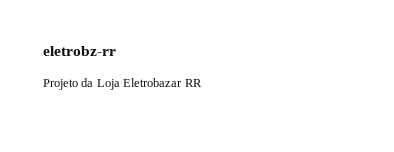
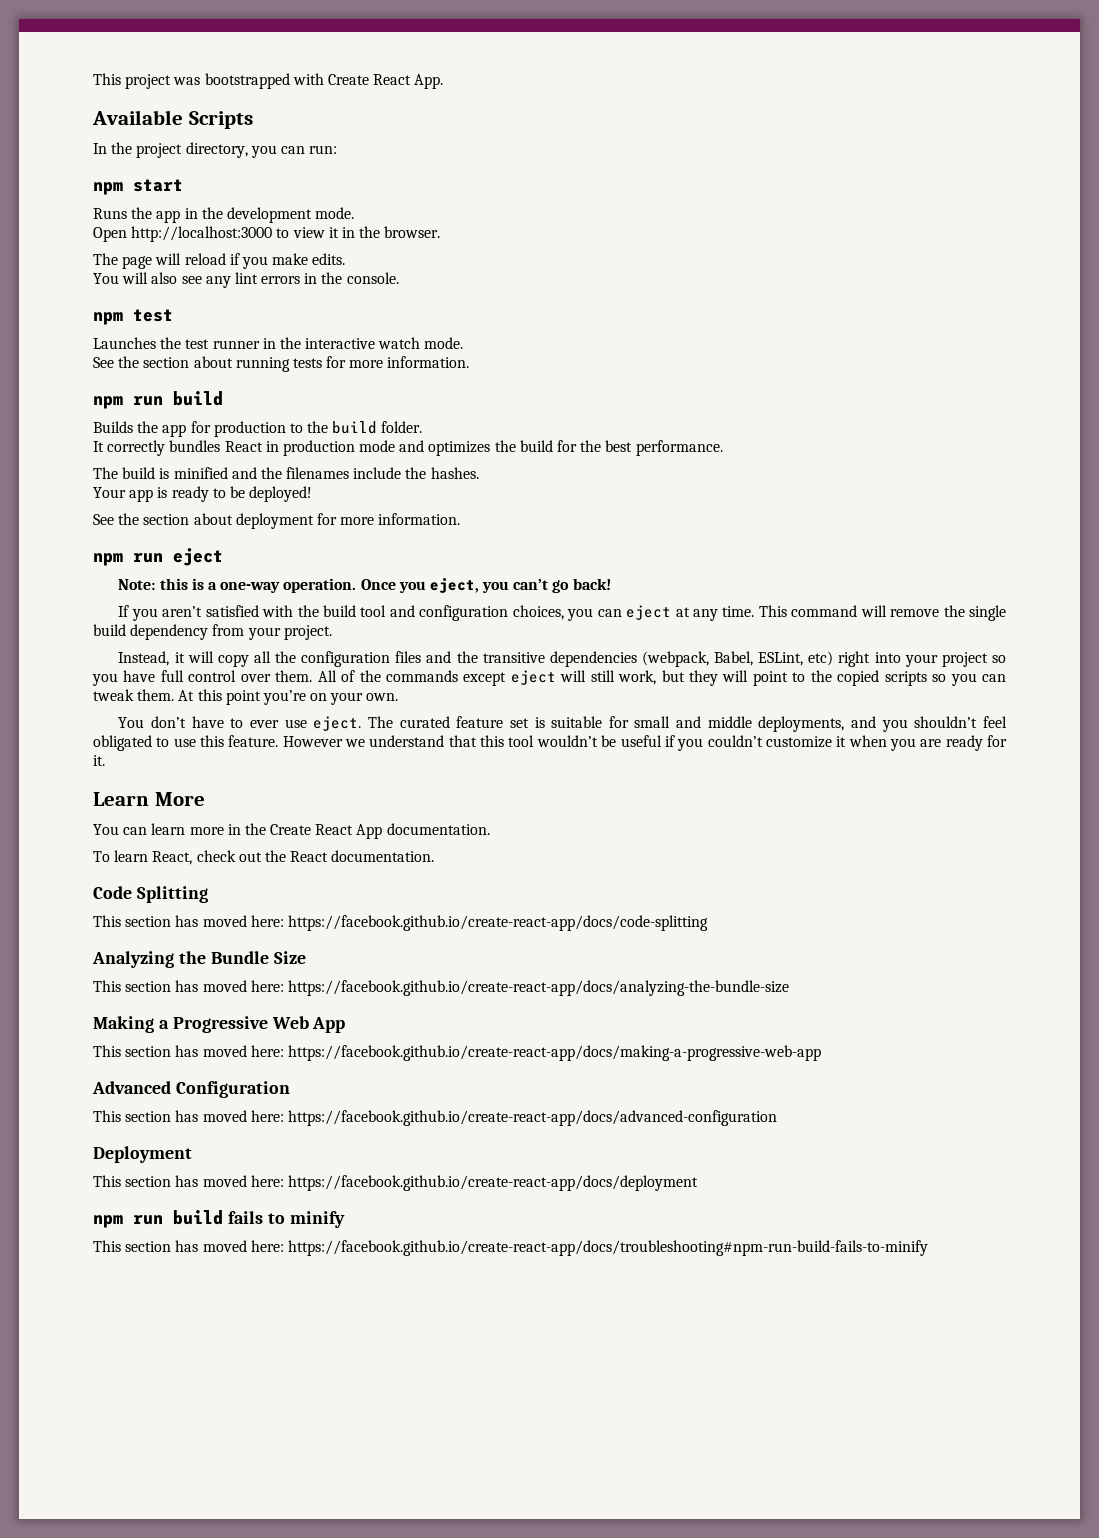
- eletrobz-rr
- Projeto da Loja Eletrobazar RR
+ This project was bootstrapped with Create React App.
+ Available Scripts
+ In the project directory, you can run:
+ npm start
+ Runs the app in the development mode.
+ Open http://localhost:3000 to view it in the browser.
+ The page will reload if you make edits.
+ You will also see any lint errors in the console.
+ npm test
+ Launches the test runner in the interactive watch mode.
+ See the section about running tests for more information.
+ npm run build
+ Builds the app for production to the build folder.
+ It correctly bundles React in production mode and optimizes the build for the best performance.
+ The build is minified and the filenames include the hashes.
+ Your app is ready to be deployed!
+ See the section about deployment for more information.
+ npm run eject
+ Note: this is a one-way operation. Once you eject, you can’t go back!
+ If you aren’t satisfied with the build tool and configuration choices, you can eject at any time. This command will remove the single build dependency from your project.
+ Instead, it will copy all the configuration files and the transitive dependencies (webpack, Babel, ESLint, etc) right into your project so you have full control over them. All of the commands except eject will still work, but they will point to the copied scripts so you can tweak them. At this point you’re on your own.
+ You don’t have to ever use eject. The curated feature set is suitable for small and middle deployments, and you shouldn’t feel obligated to use this feature. However we understand that this tool wouldn’t be useful if you couldn’t customize it when you are ready for it.
+ Learn More
+ You can learn more in the Create React App documentation.
+ To learn React, check out the React documentation.
+ Code Splitting
+ This section has moved here: https://facebook.github.io/create-react-app/docs/code-splitting
+ Analyzing the Bundle Size
+ This section has moved here: https://facebook.github.io/create-react-app/docs/analyzing-the-bundle-size
+ Making a Progressive Web App
+ This section has moved here: https://facebook.github.io/create-react-app/docs/making-a-progressive-web-app
+ Advanced Configuration
+ This section has moved here: https://facebook.github.io/create-react-app/docs/advanced-configuration
+ Deployment
+ This section has moved here: https://facebook.github.io/create-react-app/docs/deployment
+ npm run build fails to minify
+ This section has moved here: https://facebook.github.io/create-react-app/docs/troubleshooting#npm-run-build-fails-to-minify

